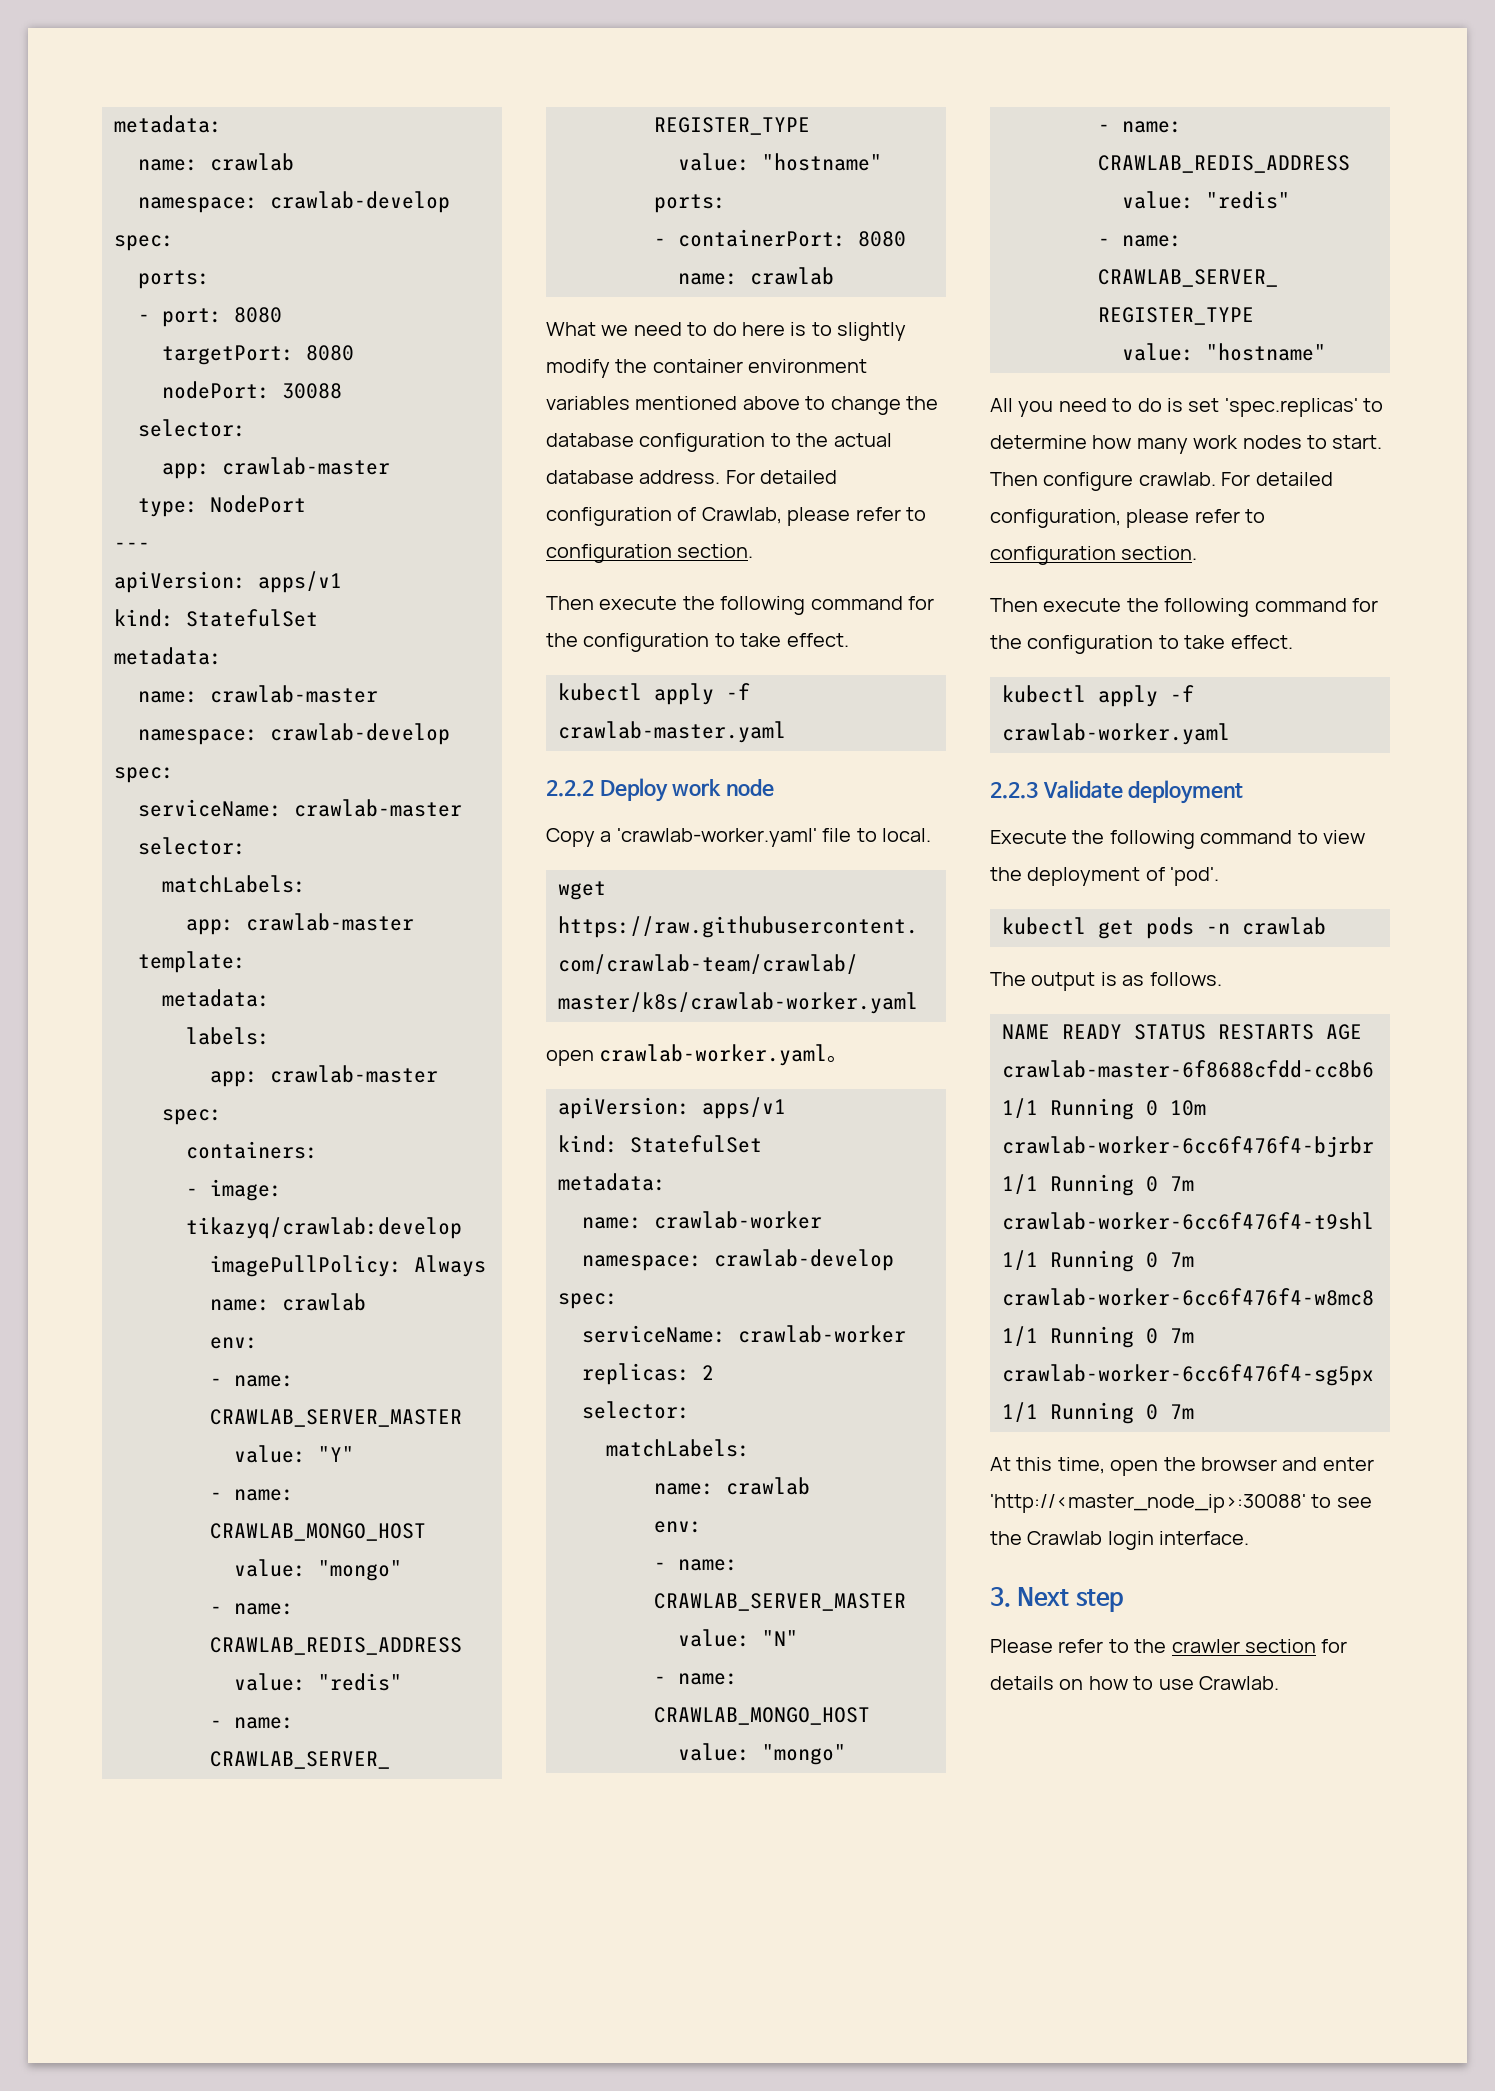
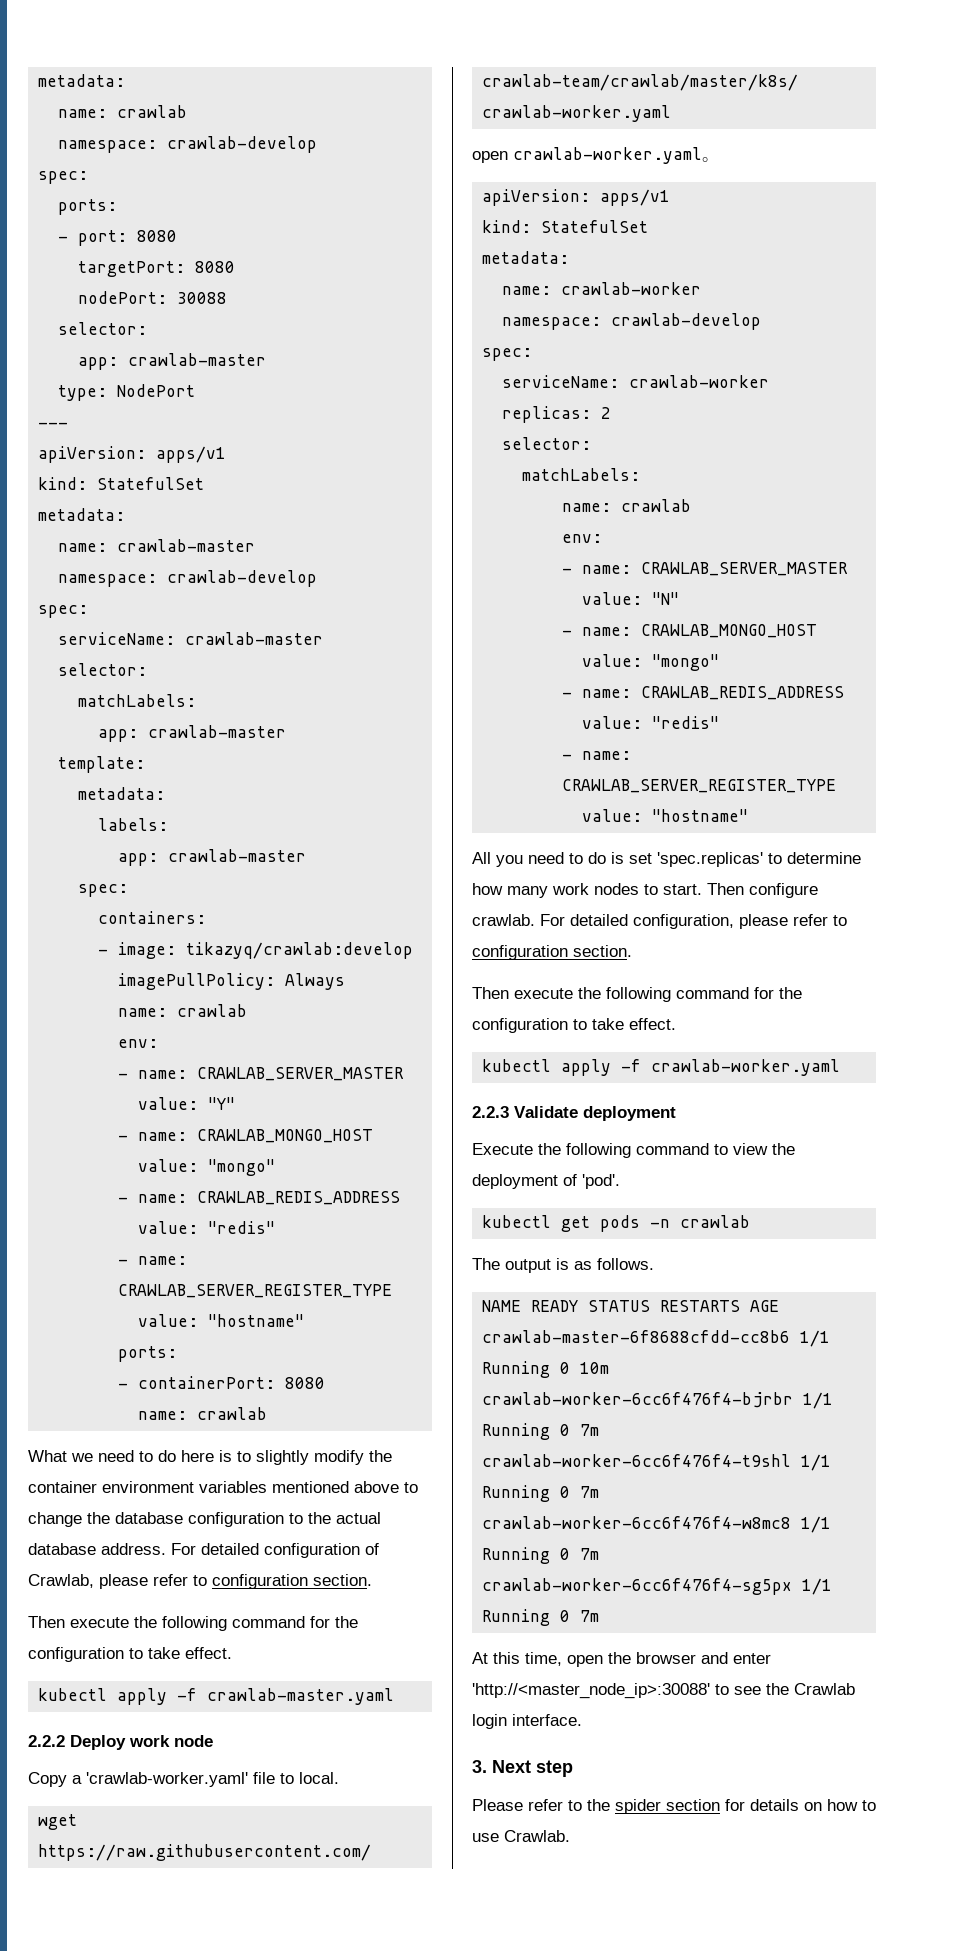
- Please refer to the crawler section for details on how to use Crawlab.
+ Please refer to the spider section for details on how to use Crawlab.

